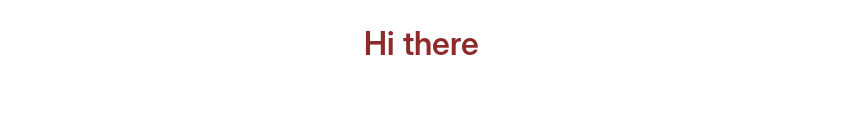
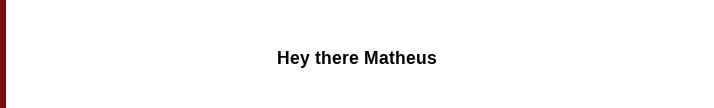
- Hi there
+ Hey there Matheus

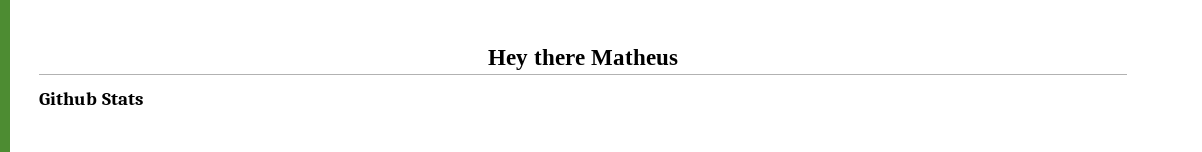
+ Github Stats

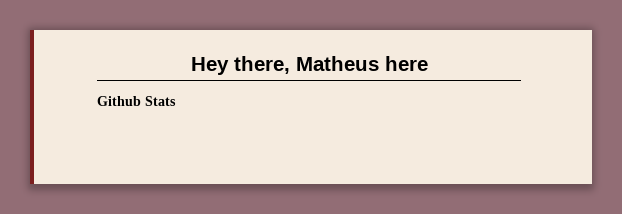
- Hey there Matheus
+ Hey there, Matheus here

